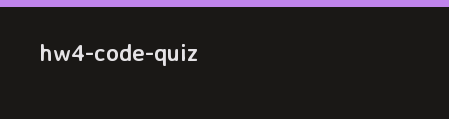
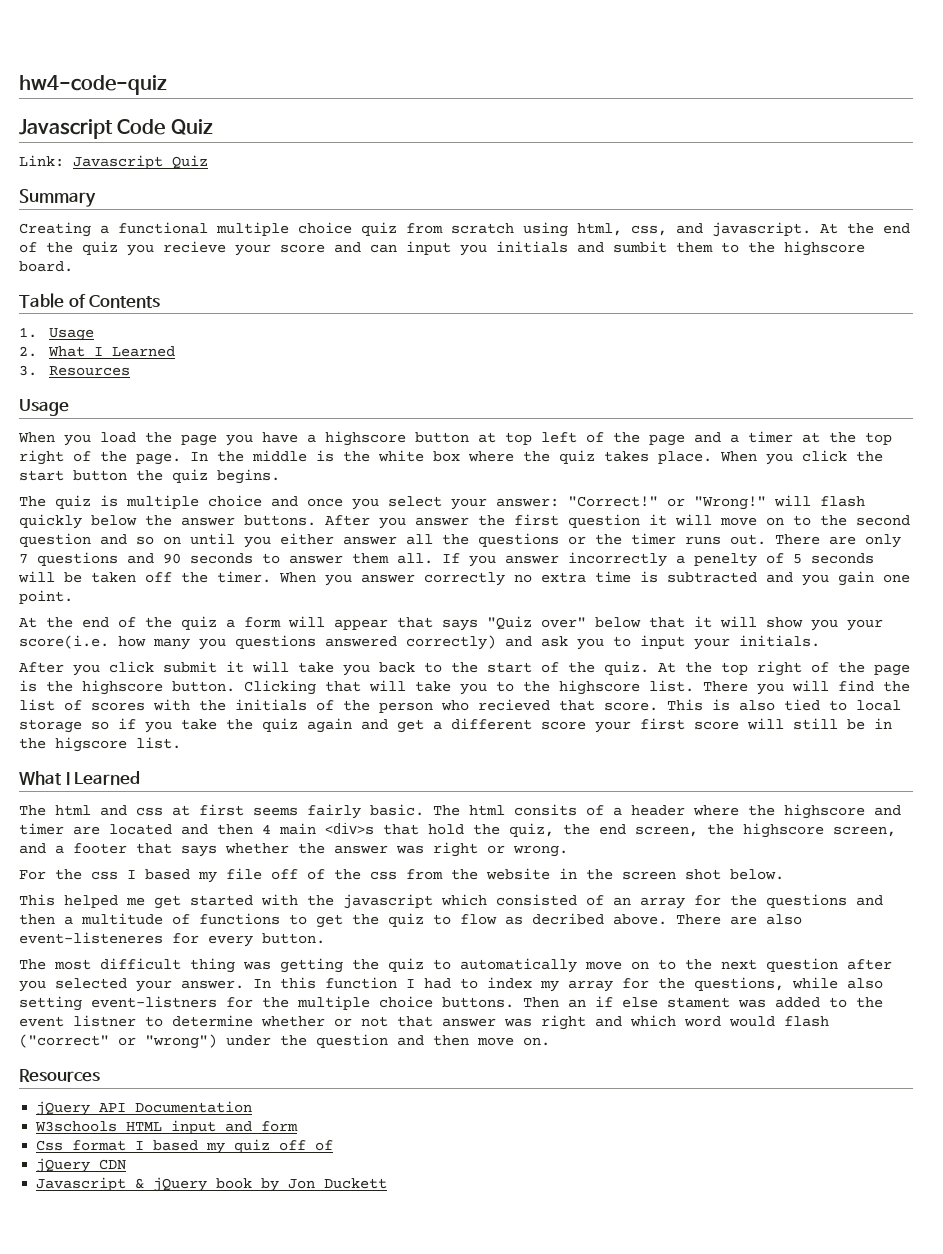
+ Javascript Code Quiz
+ Link: Javascript Quiz
+ Summary
+ Creating a functional multiple choice quiz from scratch using html, css, and javascript. At the end of the quiz you recieve your score and can input you initials and sumbit them to the highscore board.
+ Table of Contents
+ 1. Usage
+ 2. What I Learned
+ 3. Resources
+ Usage
+ When you load the page you have a highscore button at top left of the page and a timer at the top right of the page. In the middle is the white box where the quiz takes place. When you click the start button the quiz begins.
+ The quiz is multiple choice and once you select your answer: "Correct!" or "Wrong!" will flash quickly below the answer buttons. After you answer the first question it will move on to the second question and so on until you either answer all the questions or the timer runs out. There are only 7 questions and 90 seconds to answer them all. If you answer incorrectly a penelty of 5 seconds will be taken off the timer. When you answer correctly no extra time is subtracted and you gain one point.
+ At the end of the quiz a form will appear that says "Quiz over" below that it will show you your score(i.e. how many you questions answered correctly) and ask you to input your initials.
+ After you click submit it will take you back to the start of the quiz. At the top right of the page is the highscore button. Clicking that will take you to the highscore list. There you will find the list of scores with the initials of the person who recieved that score. This is also tied to local storage so if you take the quiz again and get a different score your first score will still be in the higscore list.
+ What I Learned
+ The html and css at first seems fairly basic. The html consits of a header where the highscore and timer are located and then 4 main <div>s that hold the quiz, the end screen, the highscore screen, and a footer that says whether the answer was right or wrong.
+ For the css I based my file off of the css from the website in the screen shot below.
+ This helped me get started with the javascript which consisted of an array for the questions and then a multitude of functions to get the quiz to flow as decribed above. There are also event-listeneres for every button.
+ The most difficult thing was getting the quiz to automatically move on to the next question after you selected your answer. In this function I had to index my array for the questions, while also setting event-listners for the multiple choice buttons. Then an if else stament was added to the event listner to determine whether or not that answer was right and which word would flash ("correct" or "wrong") under the question and then move on.
+ Resources
+ jQuery API Documentation
+ W3schools HTML input and form
+ Css format I based my quiz off of
+ jQuery CDN
+ Javascript & jQuery book by Jon Duckett

